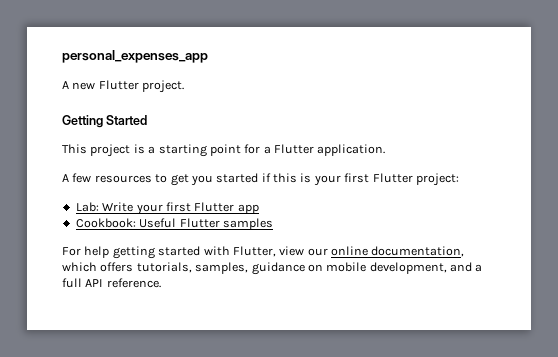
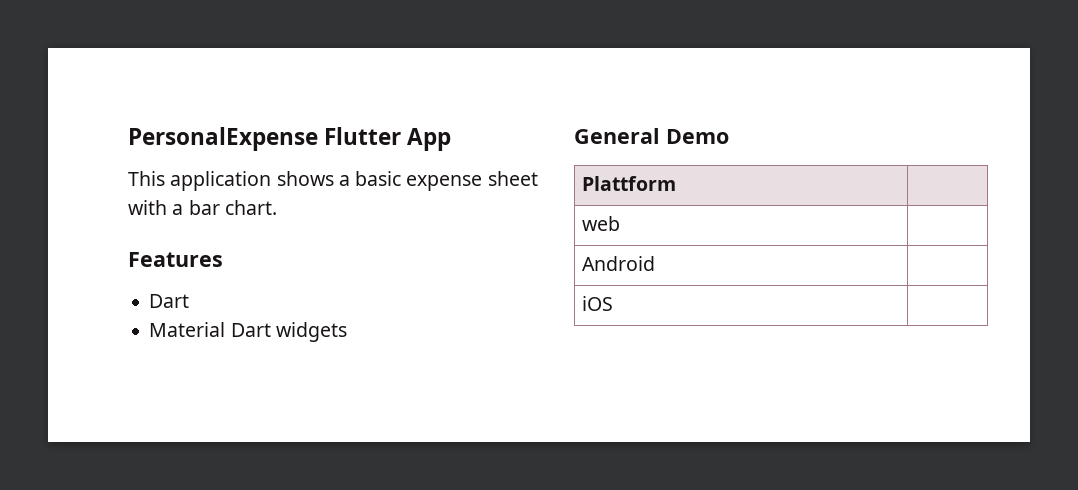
- personal_expenses_app
- A new Flutter project.
- Getting Started
- This project is a starting point for a Flutter application.
- A few resources to get you started if this is your first Flutter project:
- Lab: Write your first Flutter app
- Cookbook: Useful Flutter samples
- For help getting started with Flutter, view our online documentation, which offers tutorials, samples, guidance on mobile development, and a full API reference.
+ PersonalExpense Flutter App
+ This application shows a basic expense sheet with a bar chart.
+ Features
+ Dart
+ Material Dart widgets
+ General Demo
+ Plattform |
+ web |
+ Android |
+ iOS |

